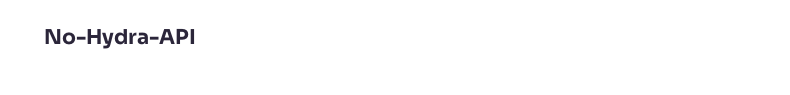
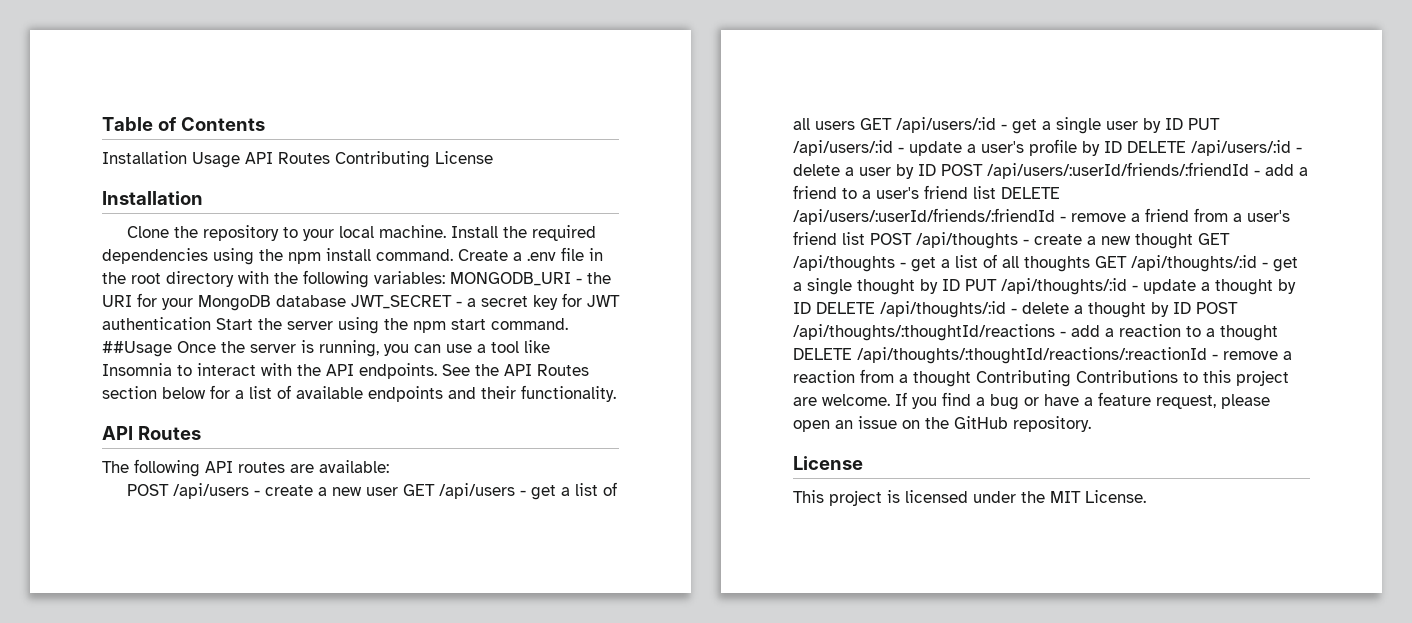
- No-Hydra-API
+ Table of Contents
+ Installation Usage API Routes Contributing License
+ Installation
+ Clone the repository to your local machine. Install the required dependencies using the npm install command. Create a .env file in the root directory with the following variables: MONGODB_URI - the URI for your MongoDB database JWT_SECRET - a secret key for JWT authentication Start the server using the npm start command. ##Usage Once the server is running, you can use a tool like Insomnia to interact with the API endpoints. See the API Routes section below for a list of available endpoints and their functionality.
+ API Routes
+ The following API routes are available:
+ POST /api/users - create a new user GET /api/users - get a list of all users GET /api/users/:id - get a single user by ID PUT /api/users/:id - update a user's profile by ID DELETE /api/users/:id - delete a user by ID POST /api/users/:userId/friends/:friendId - add a friend to a user's friend list DELETE /api/users/:userId/friends/:friendId - remove a friend from a user's friend list POST /api/thoughts - create a new thought GET /api/thoughts - get a list of all thoughts GET /api/thoughts/:id - get a single thought by ID PUT /api/thoughts/:id - update a thought by ID DELETE /api/thoughts/:id - delete a thought by ID POST /api/thoughts/:thoughtId/reactions - add a reaction to a thought DELETE /api/thoughts/:thoughtId/reactions/:reactionId - remove a reaction from a thought Contributing Contributions to this project are welcome. If you find a bug or have a feature request, please open an issue on the GitHub repository.
+ License
+ This project is licensed under the MIT License.

